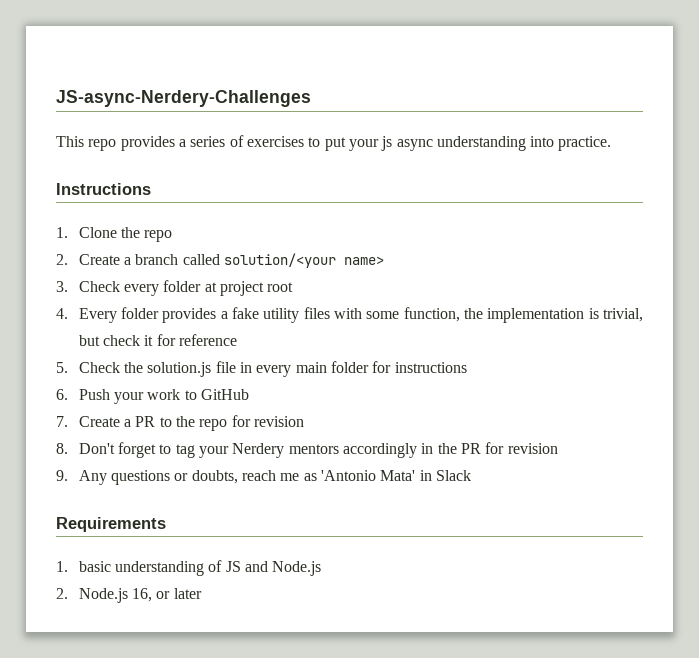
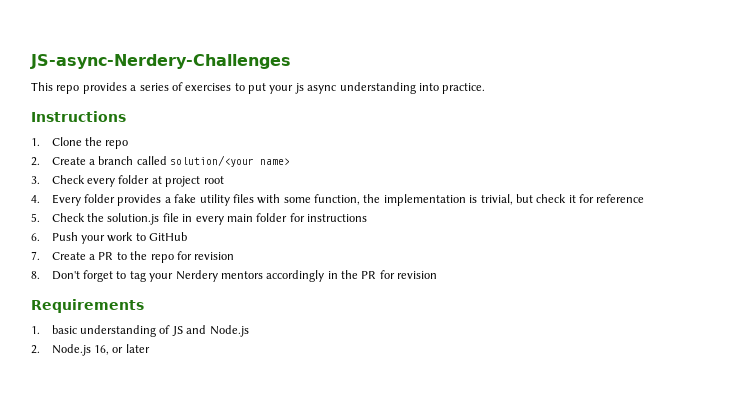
- 9. Any questions or doubts, reach me as 'Antonio Mata' in Slack

